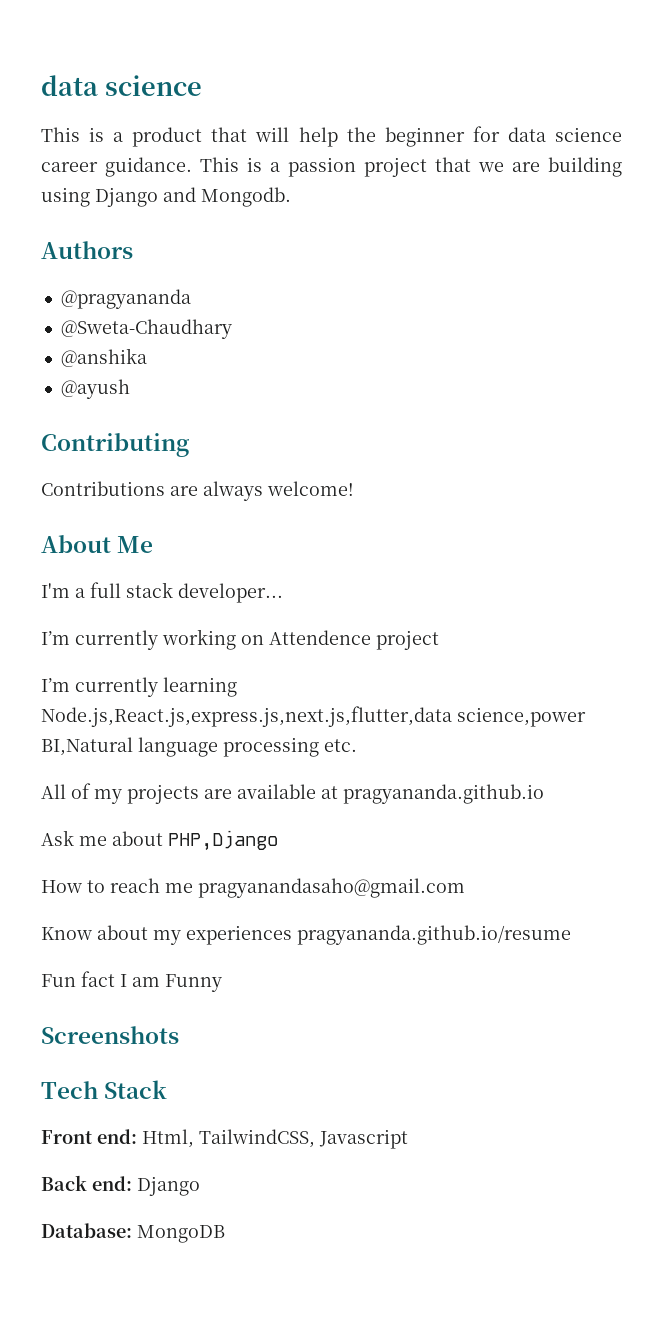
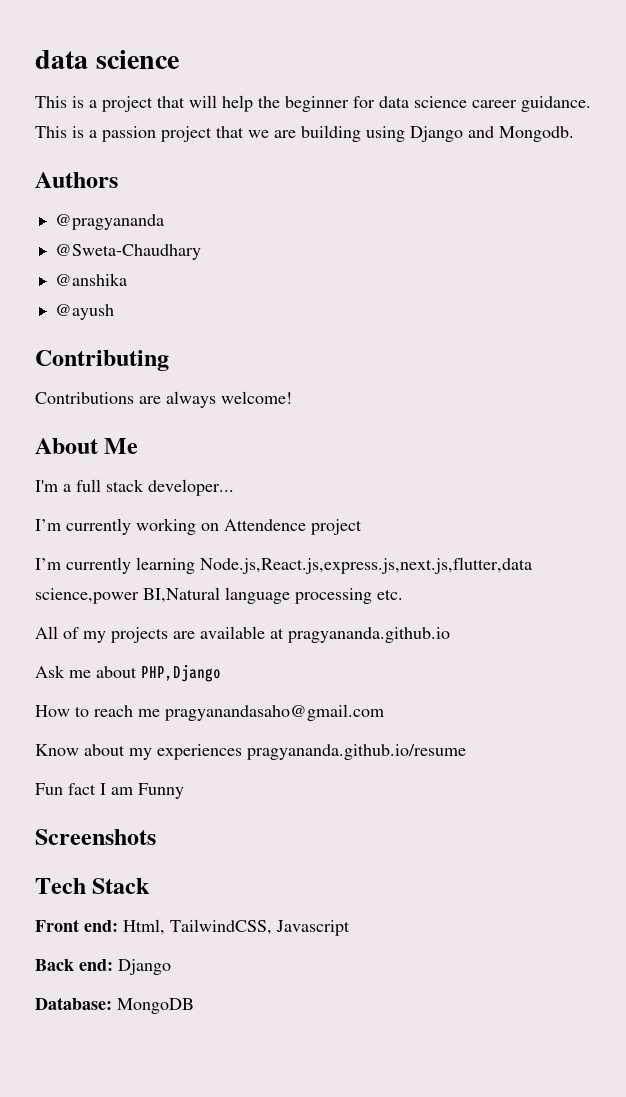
- This is a product that will help the beginner for data science career guidance.
+ This is a project that will help the beginner for data science career guidance.

